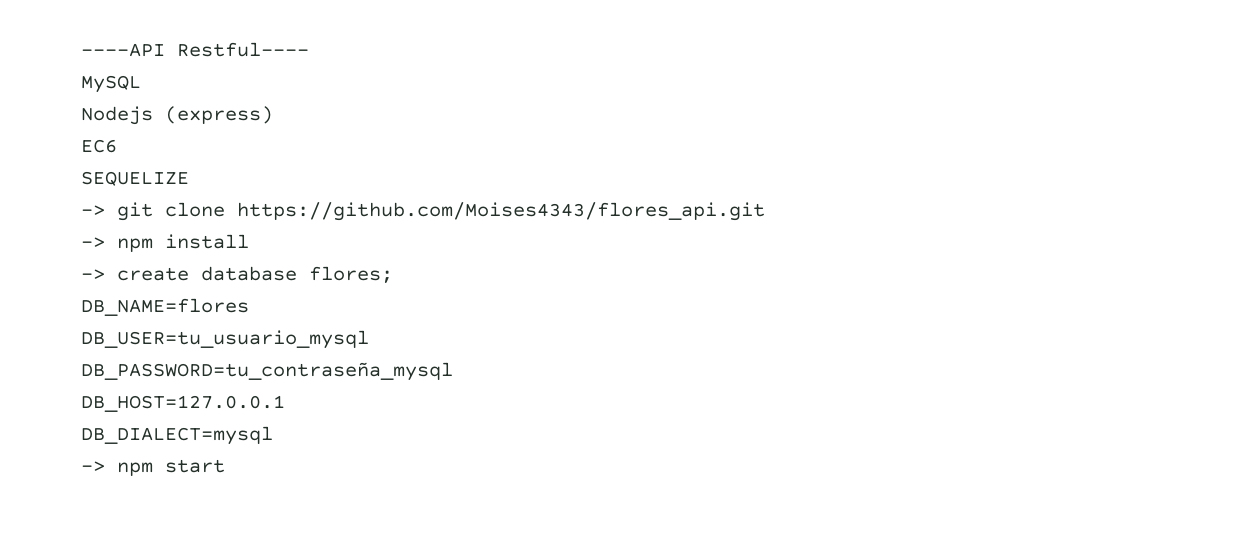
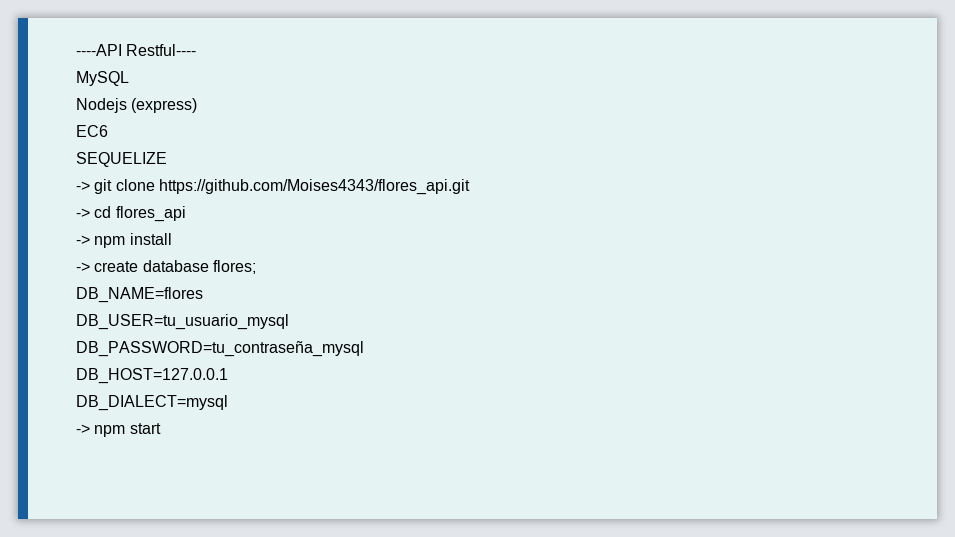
+ -> cd flores_api

